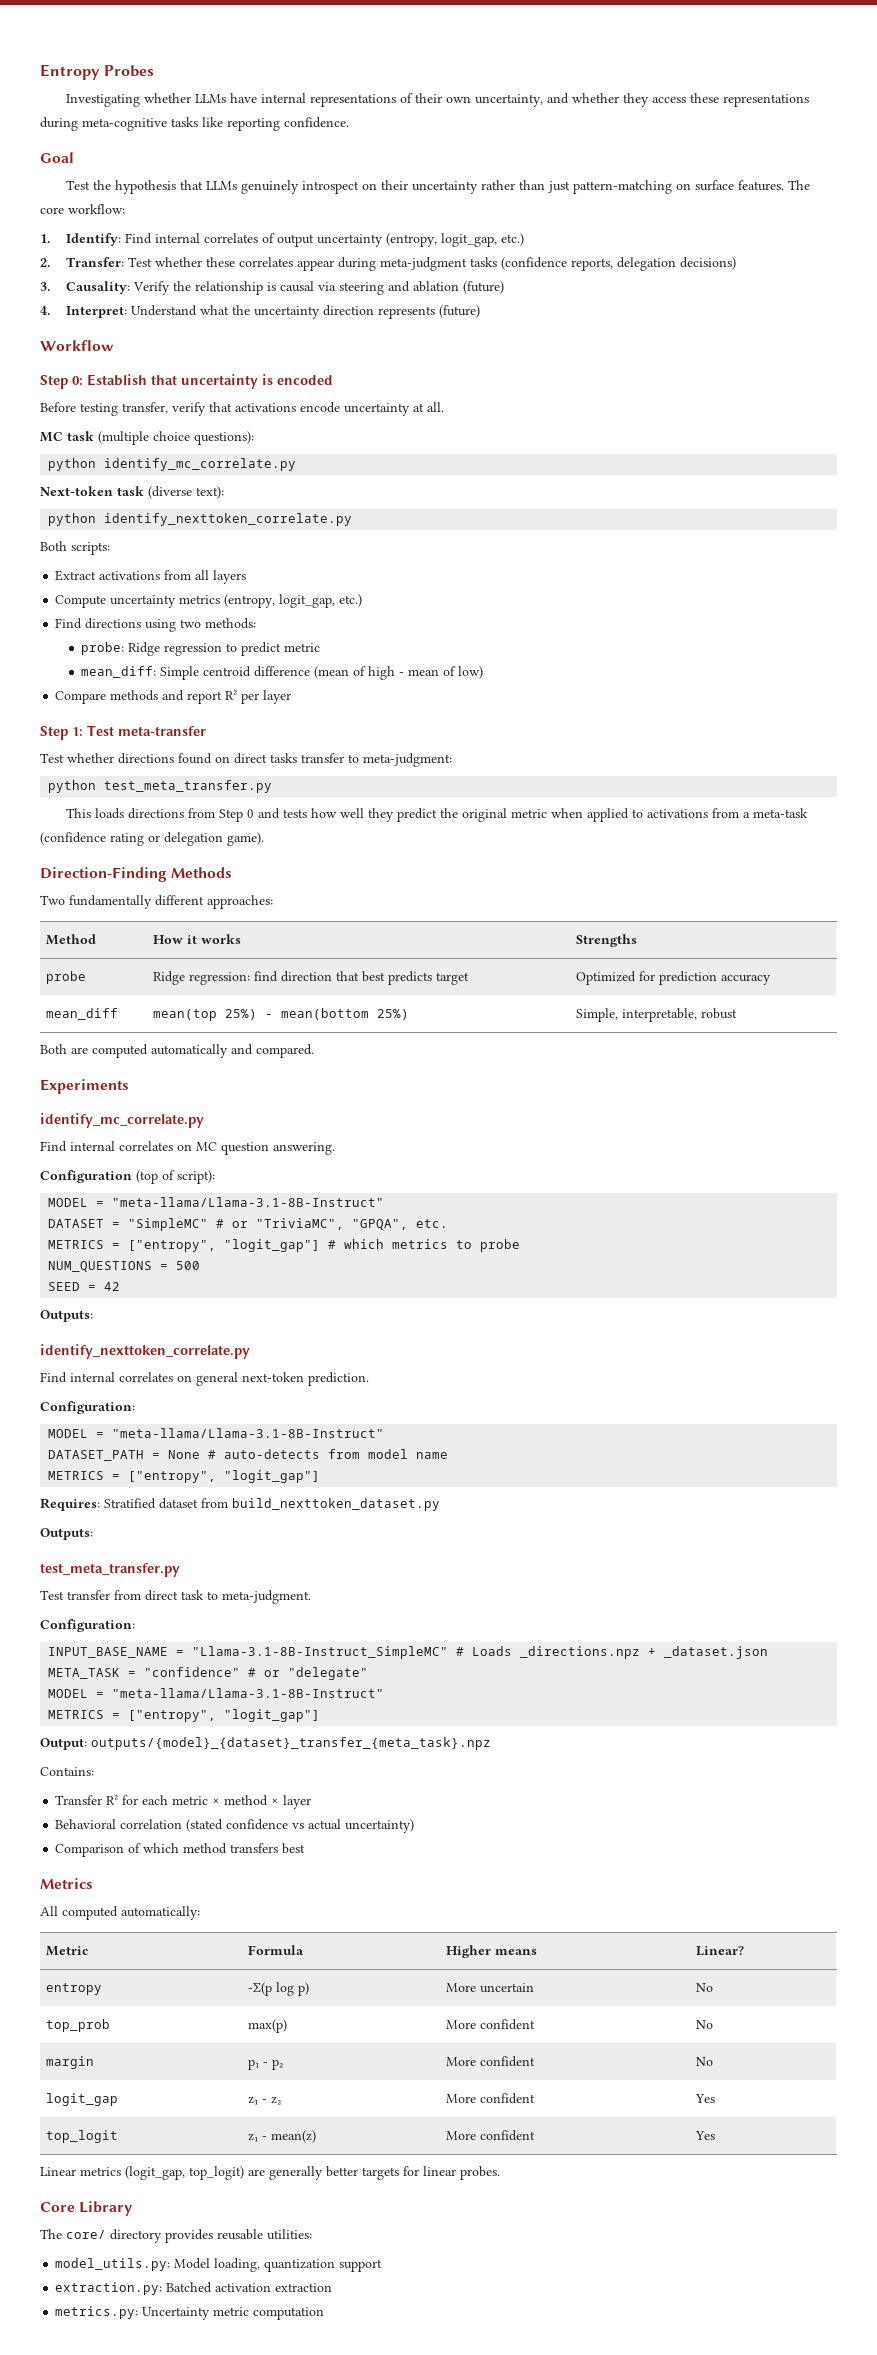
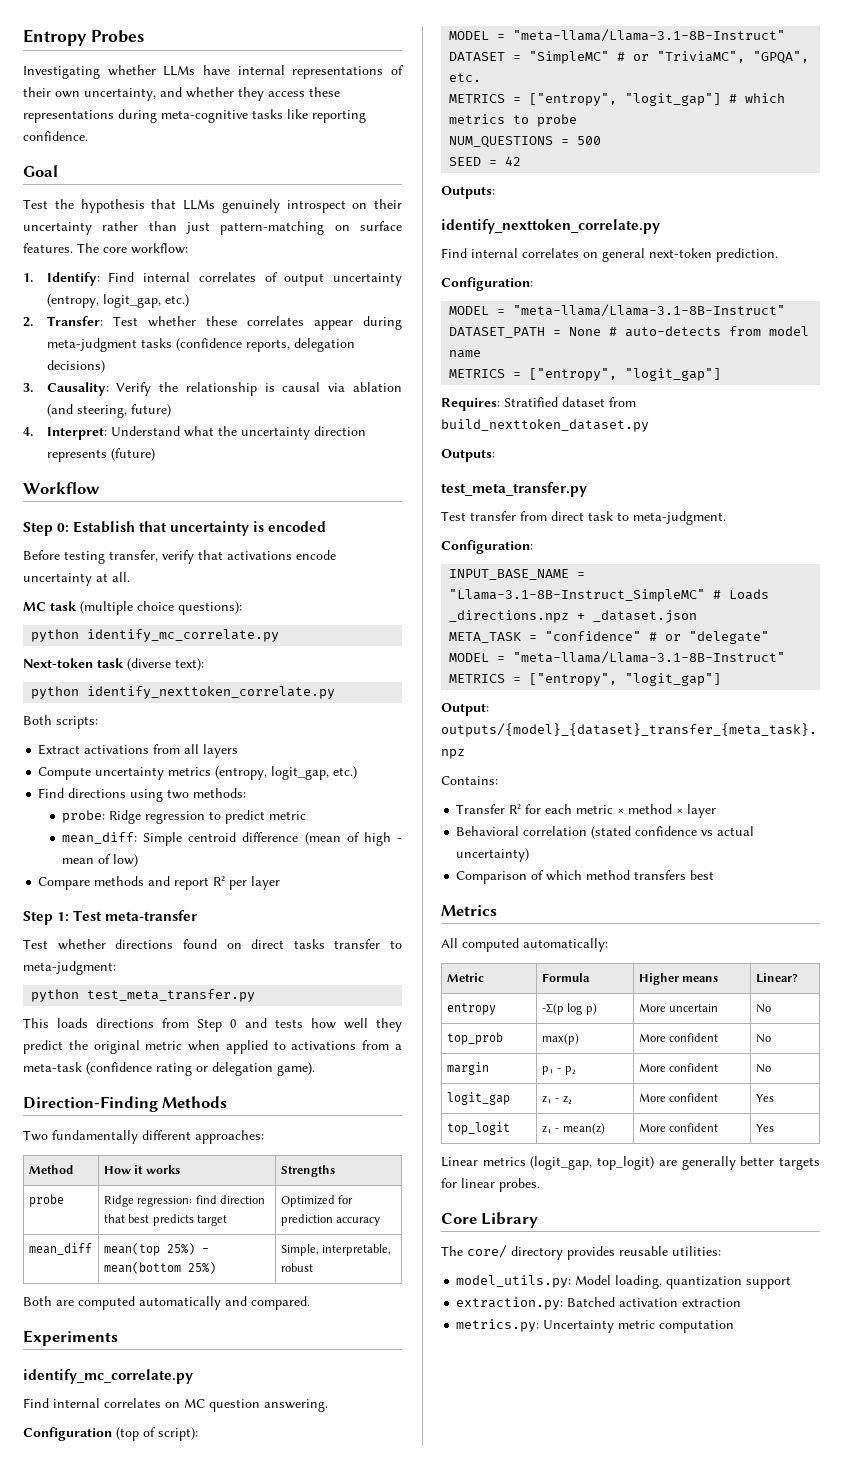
- 3. Causality: Verify the relationship is causal via steering and ablation (future)
+ 3. Causality: Verify the relationship is causal via ablation (and steering, future)

